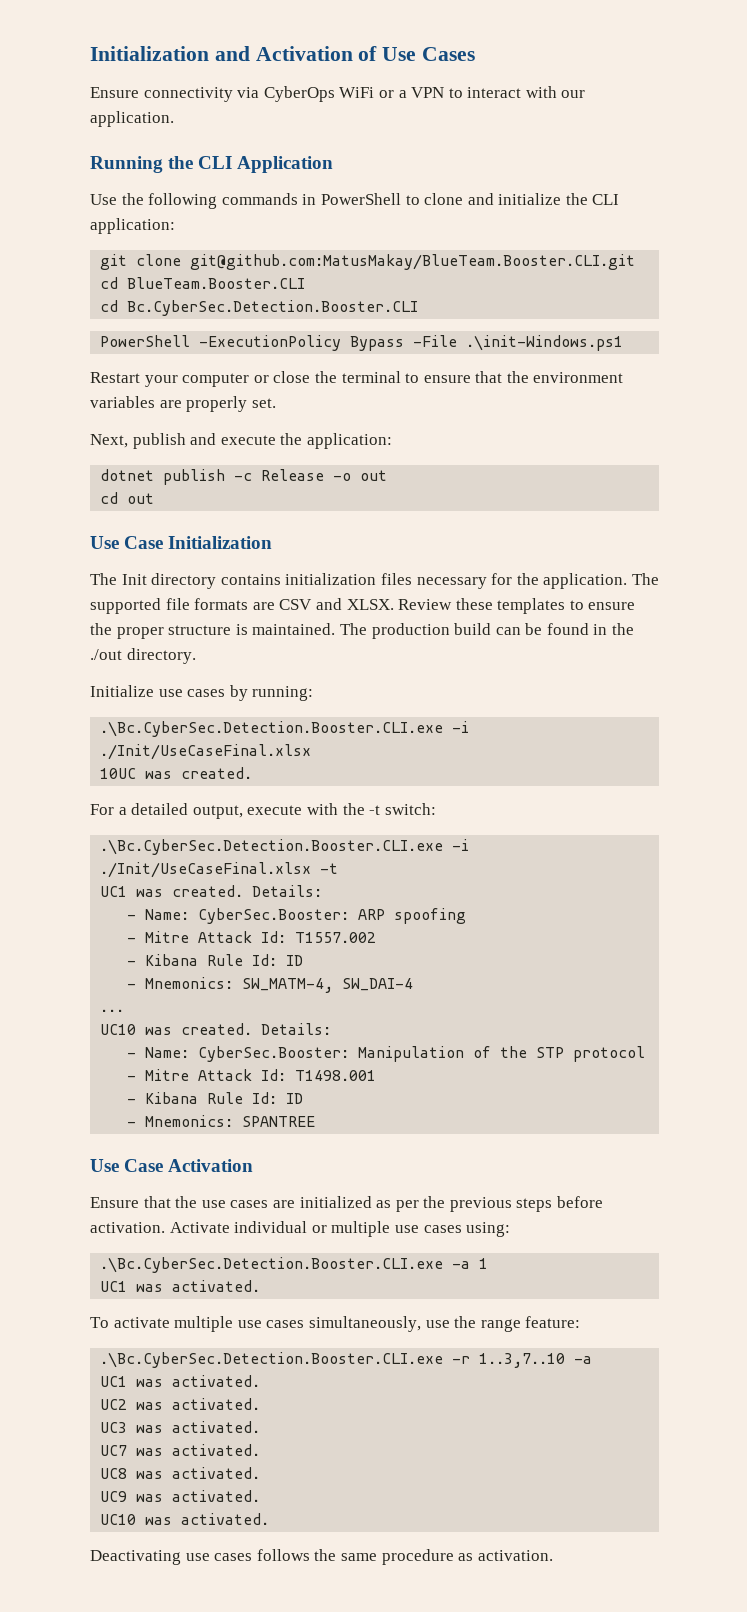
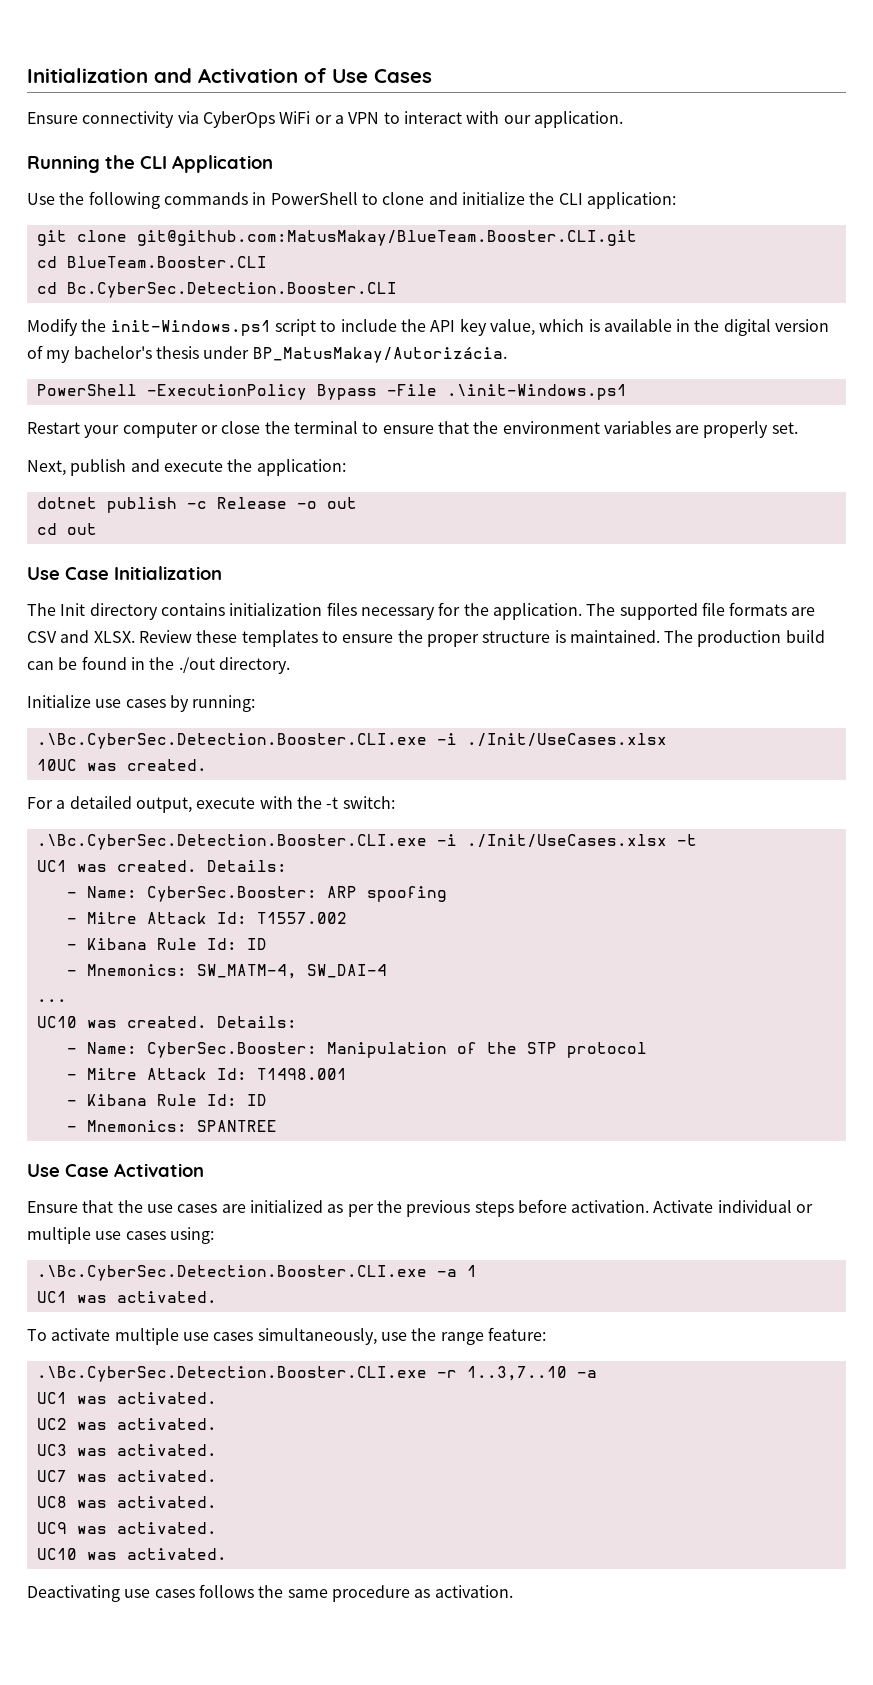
+ Modify the init-Windows.ps1 script to include the API key value, which is available in the digital version of my bachelor's thesis under BP_MatusMakay/Autorizácia.
  Initialize use cases by running:
- .\Bc.CyberSec.Detection.Booster.CLI.exe -i ./Init/UseCaseFinal.xlsx
+ .\Bc.CyberSec.Detection.Booster.CLI.exe -i ./Init/UseCases.xlsx
- .\Bc.CyberSec.Detection.Booster.CLI.exe -i ./Init/UseCaseFinal.xlsx -t
+ .\Bc.CyberSec.Detection.Booster.CLI.exe -i ./Init/UseCases.xlsx -t

